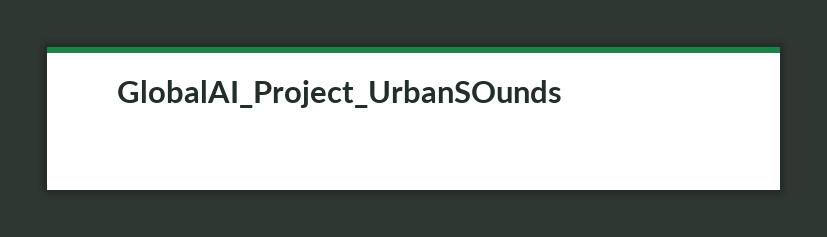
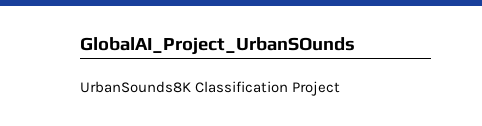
+ UrbanSounds8K Classification Project

